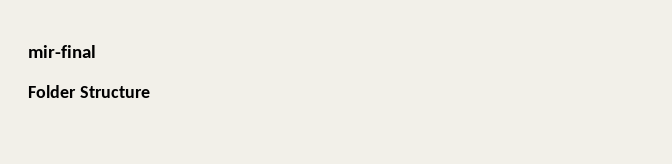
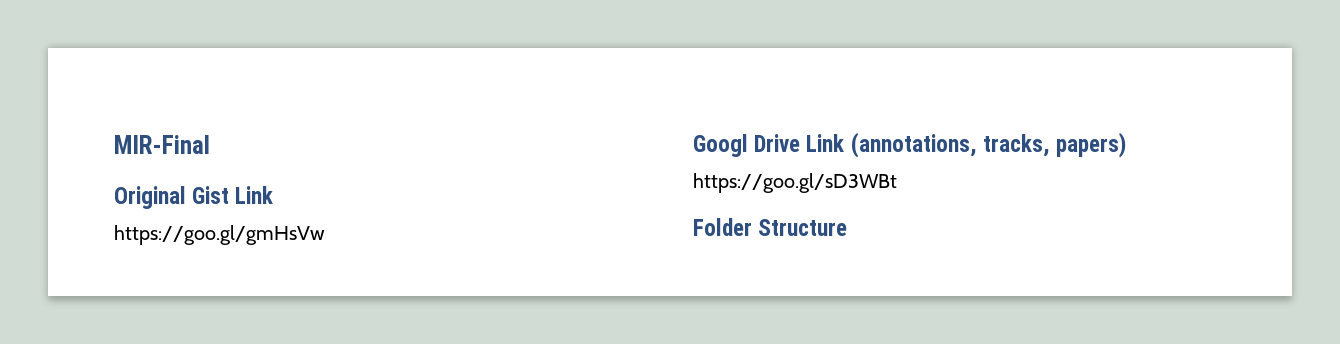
- mir-final
+ MIR-Final
+ Original Gist Link
+ https://goo.gl/gmHsVw
+ Googl Drive Link (annotations, tracks, papers)
+ https://goo.gl/sD3WBt

